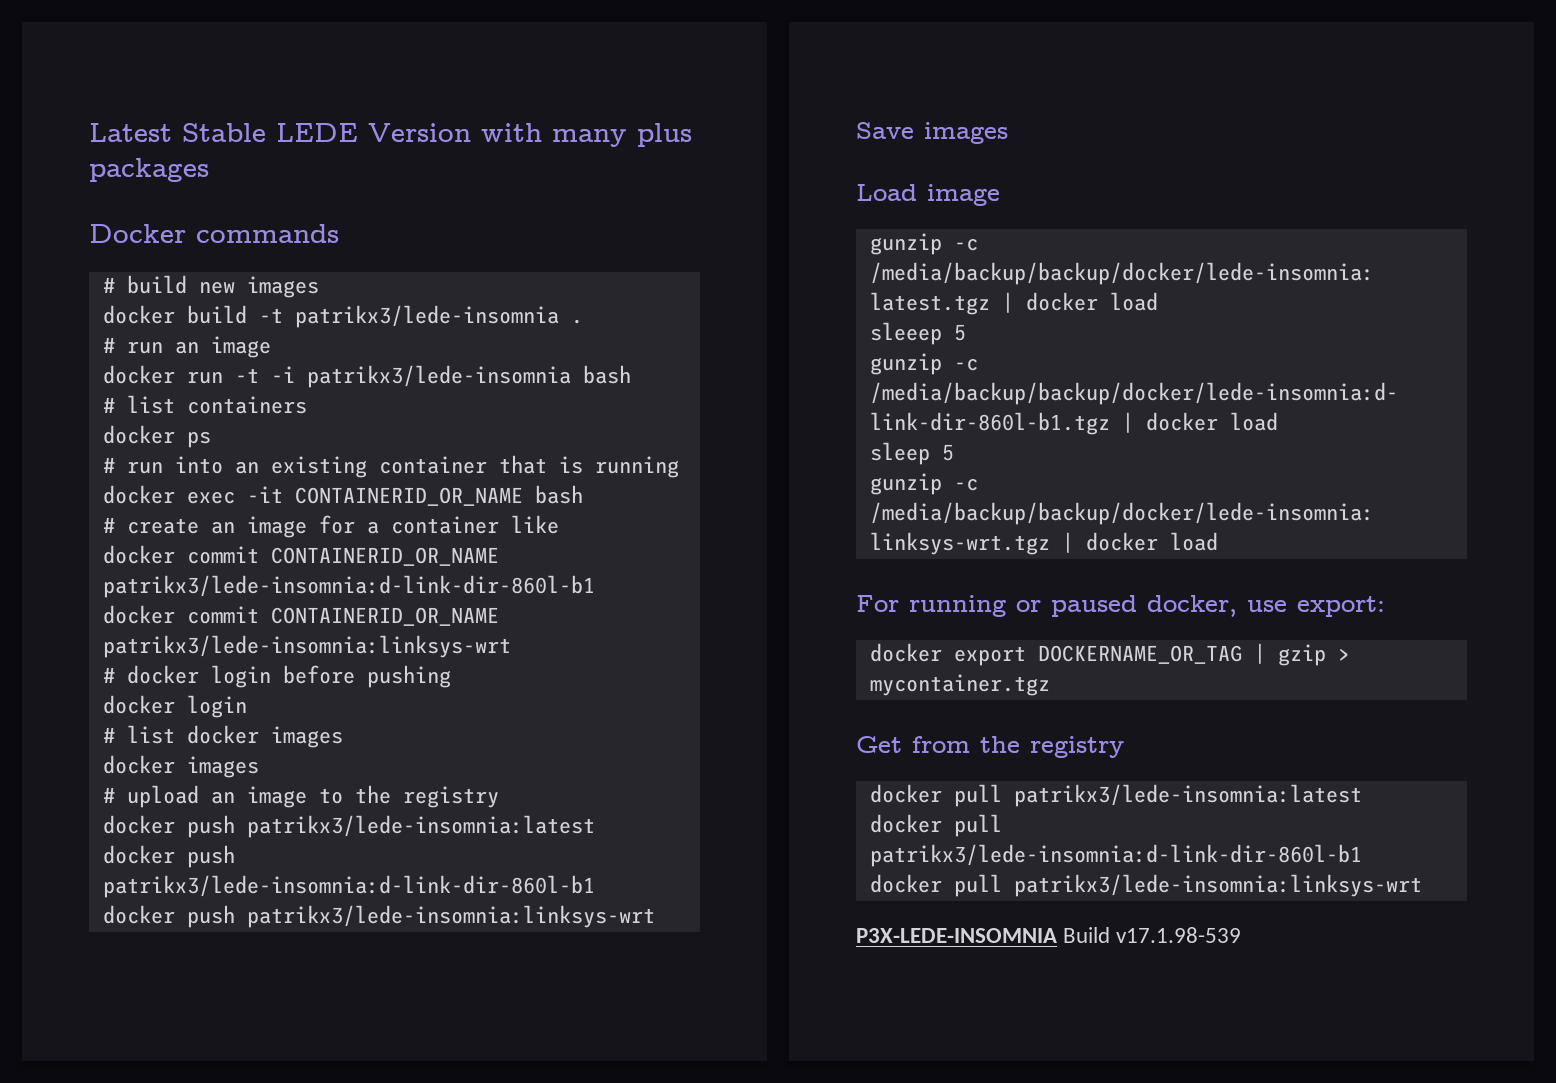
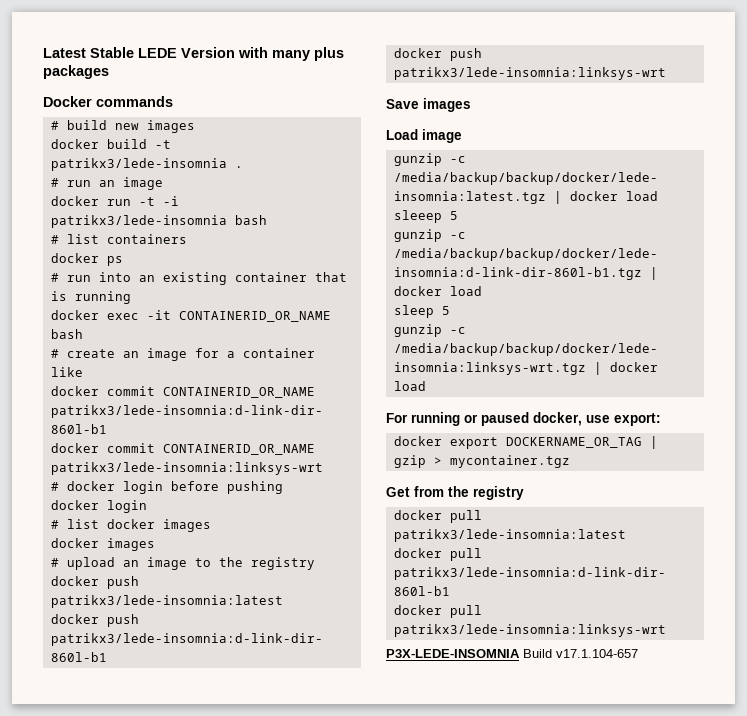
- P3X-LEDE-INSOMNIA Build v17.1.98-539
+ P3X-LEDE-INSOMNIA Build v17.1.104-657

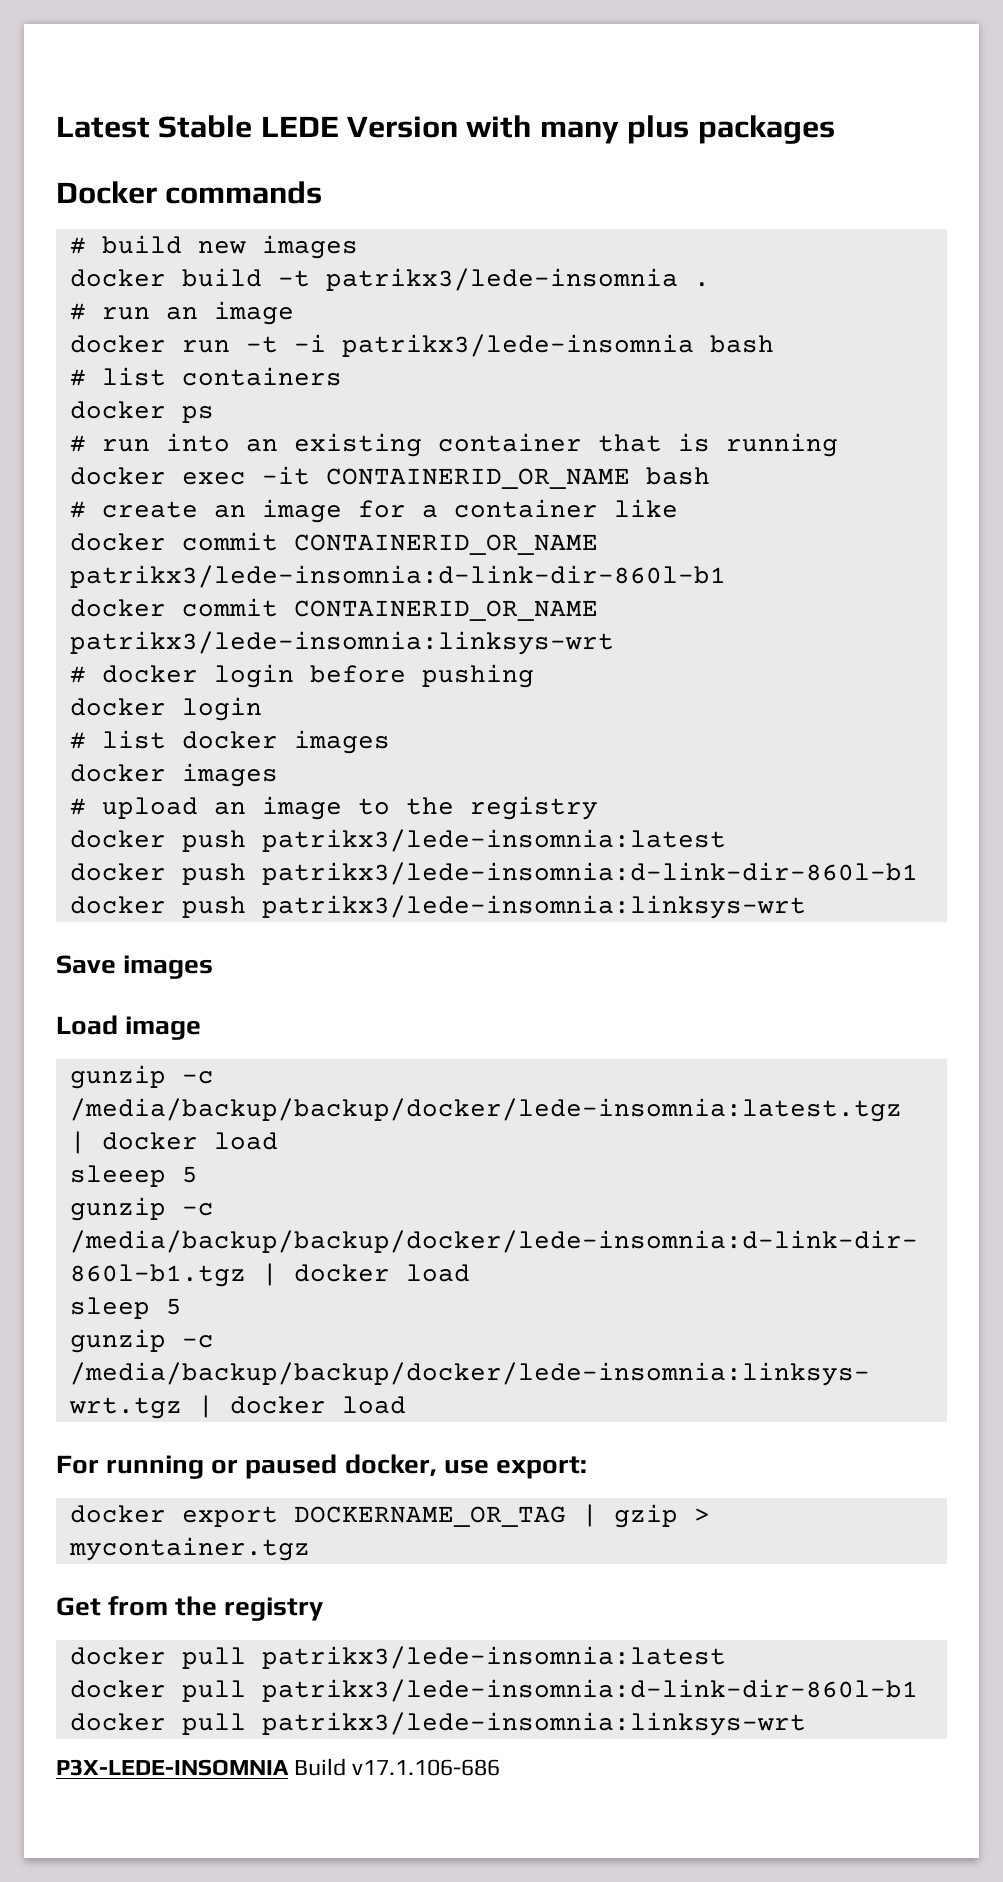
- P3X-LEDE-INSOMNIA Build v17.1.104-657
+ P3X-LEDE-INSOMNIA Build v17.1.106-686

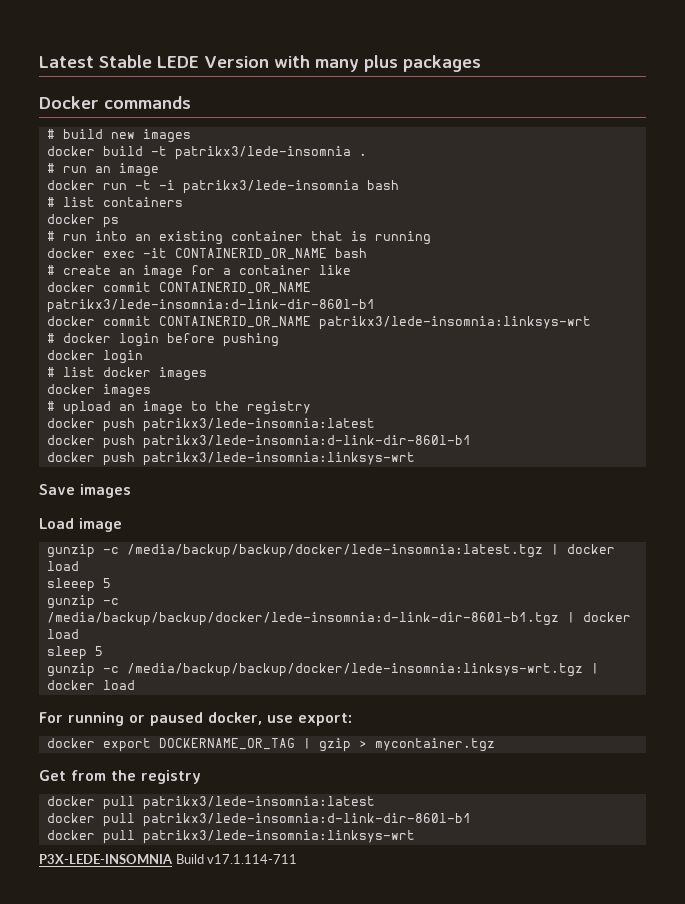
- P3X-LEDE-INSOMNIA Build v17.1.106-686
+ P3X-LEDE-INSOMNIA Build v17.1.114-711

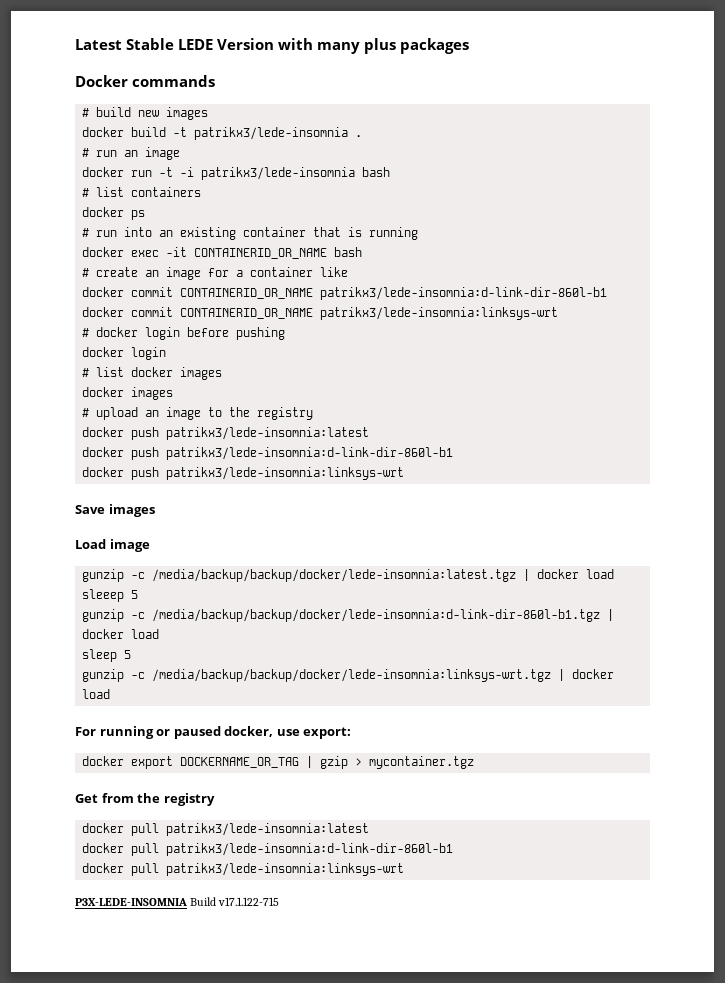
- P3X-LEDE-INSOMNIA Build v17.1.114-711
+ P3X-LEDE-INSOMNIA Build v17.1.122-715

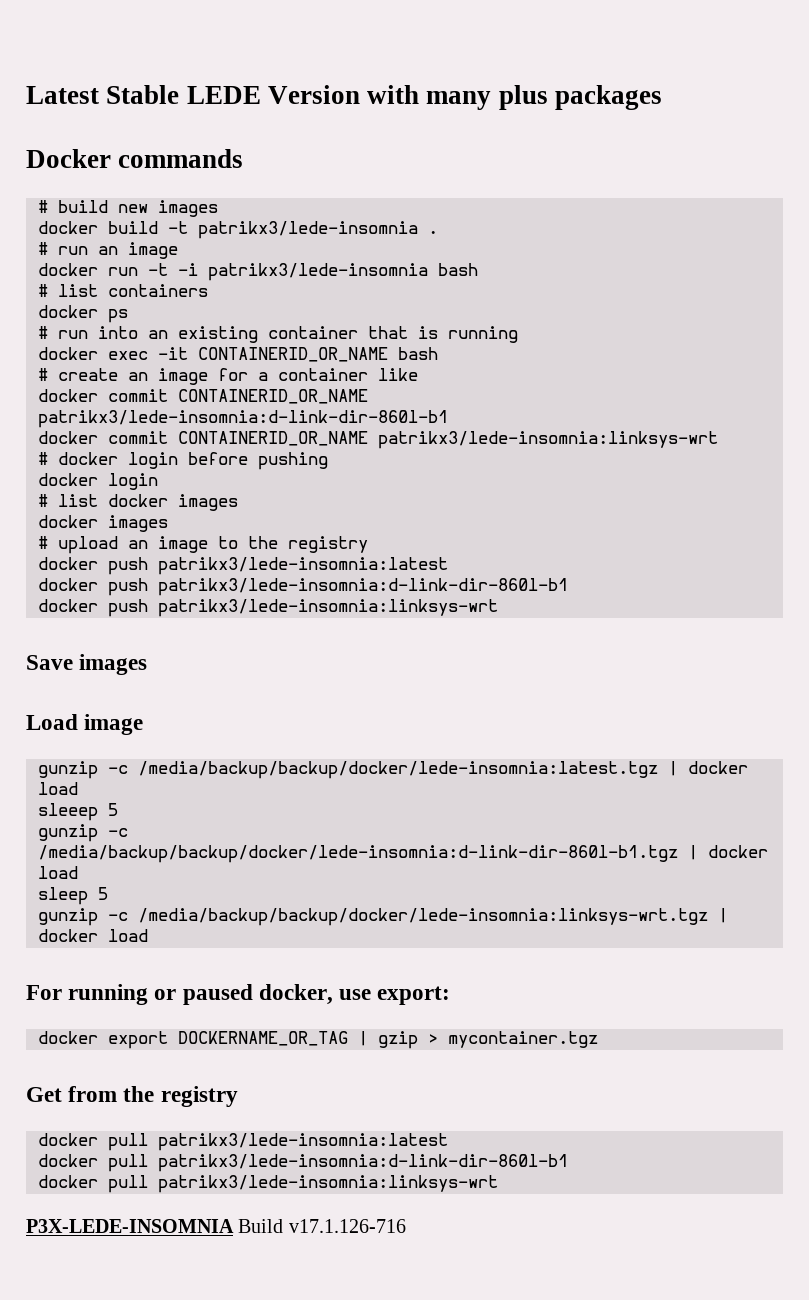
- P3X-LEDE-INSOMNIA Build v17.1.122-715
+ P3X-LEDE-INSOMNIA Build v17.1.126-716

